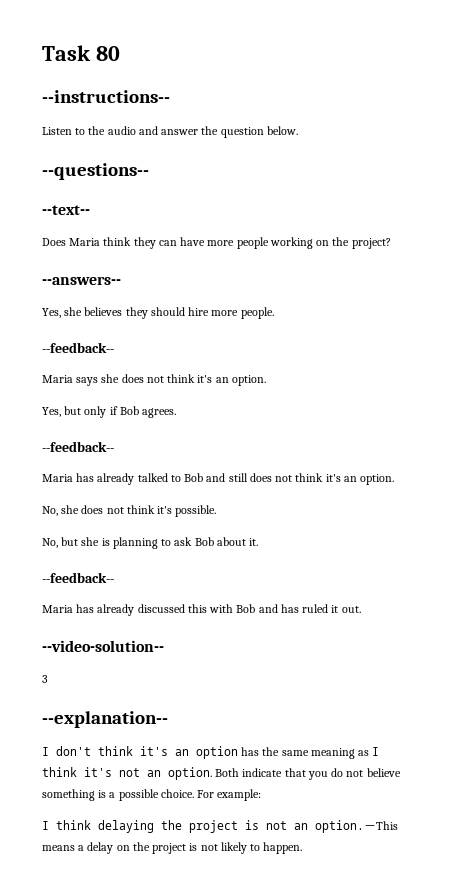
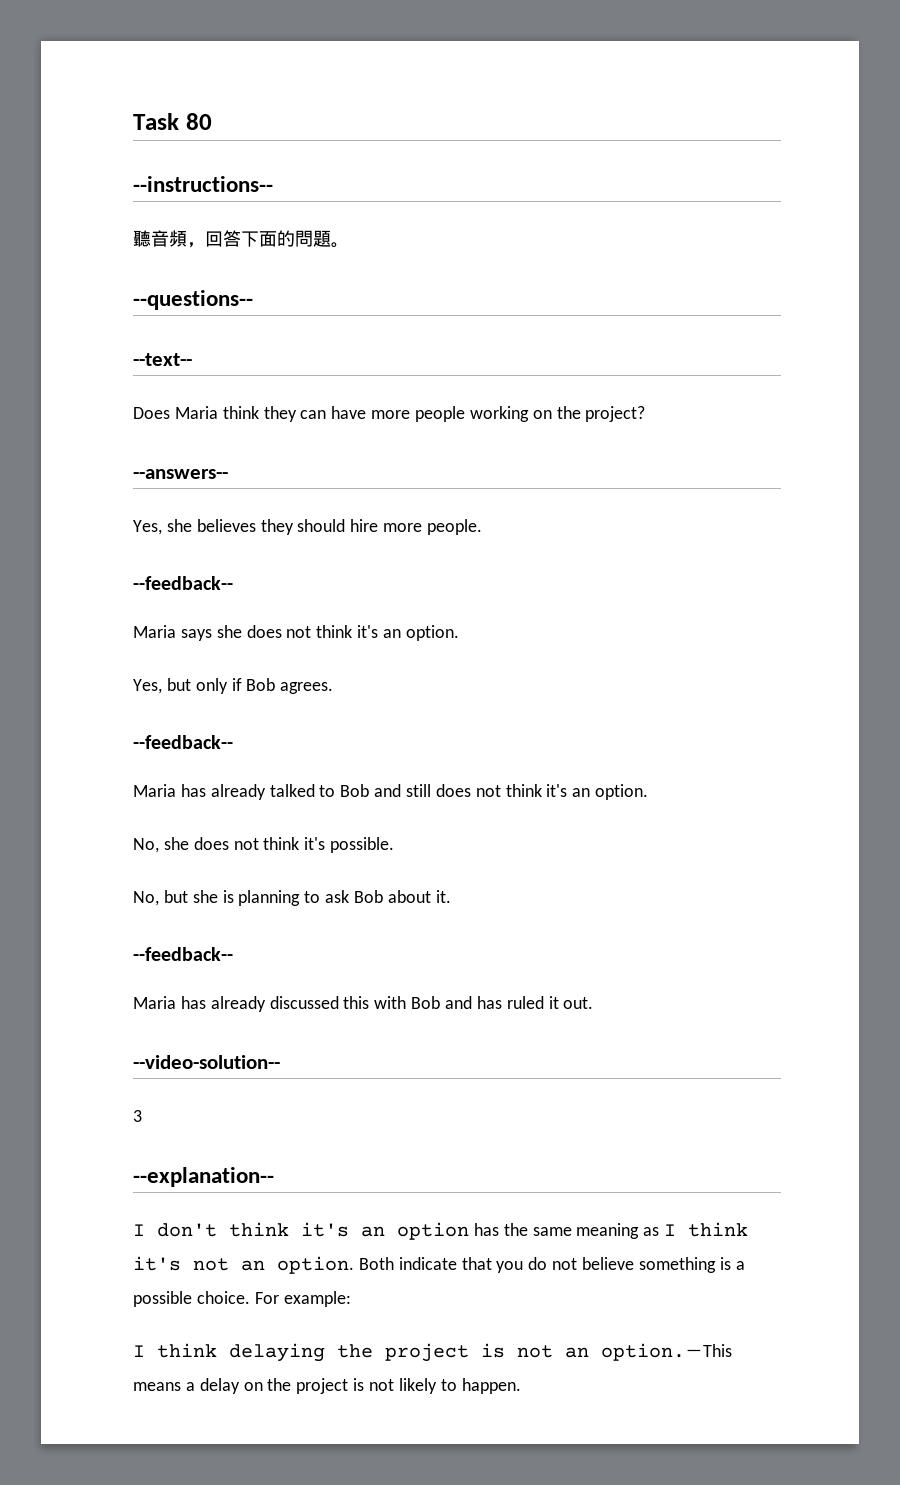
- Listen to the audio and answer the question below.
+ 聽音頻，回答下面的問題。

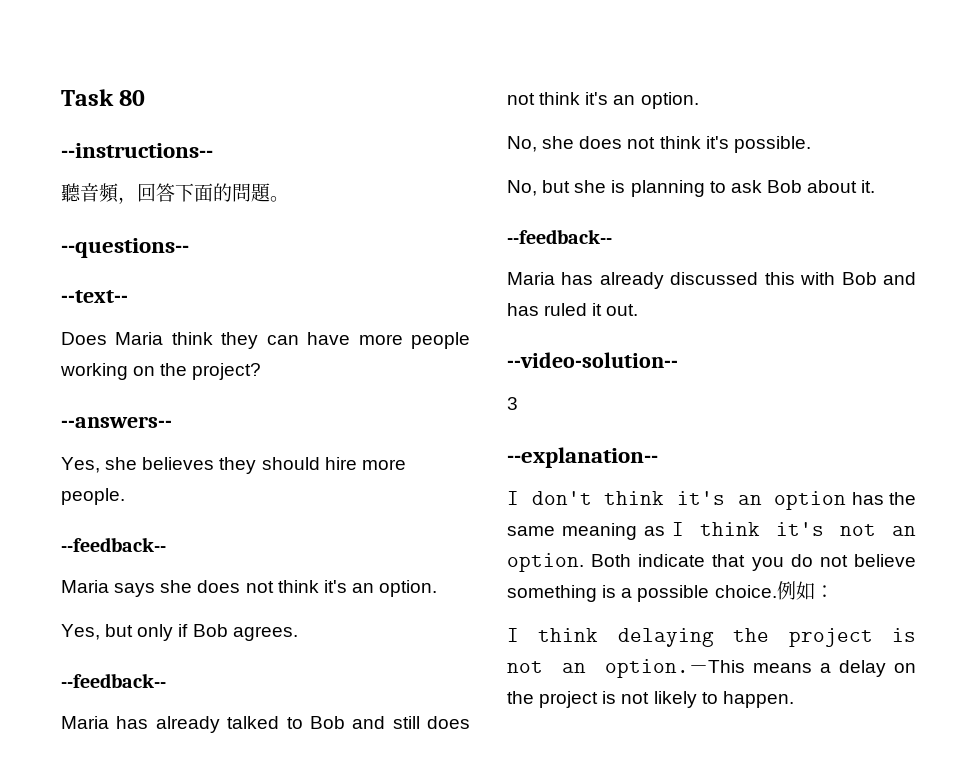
- For example:
+ 例如：

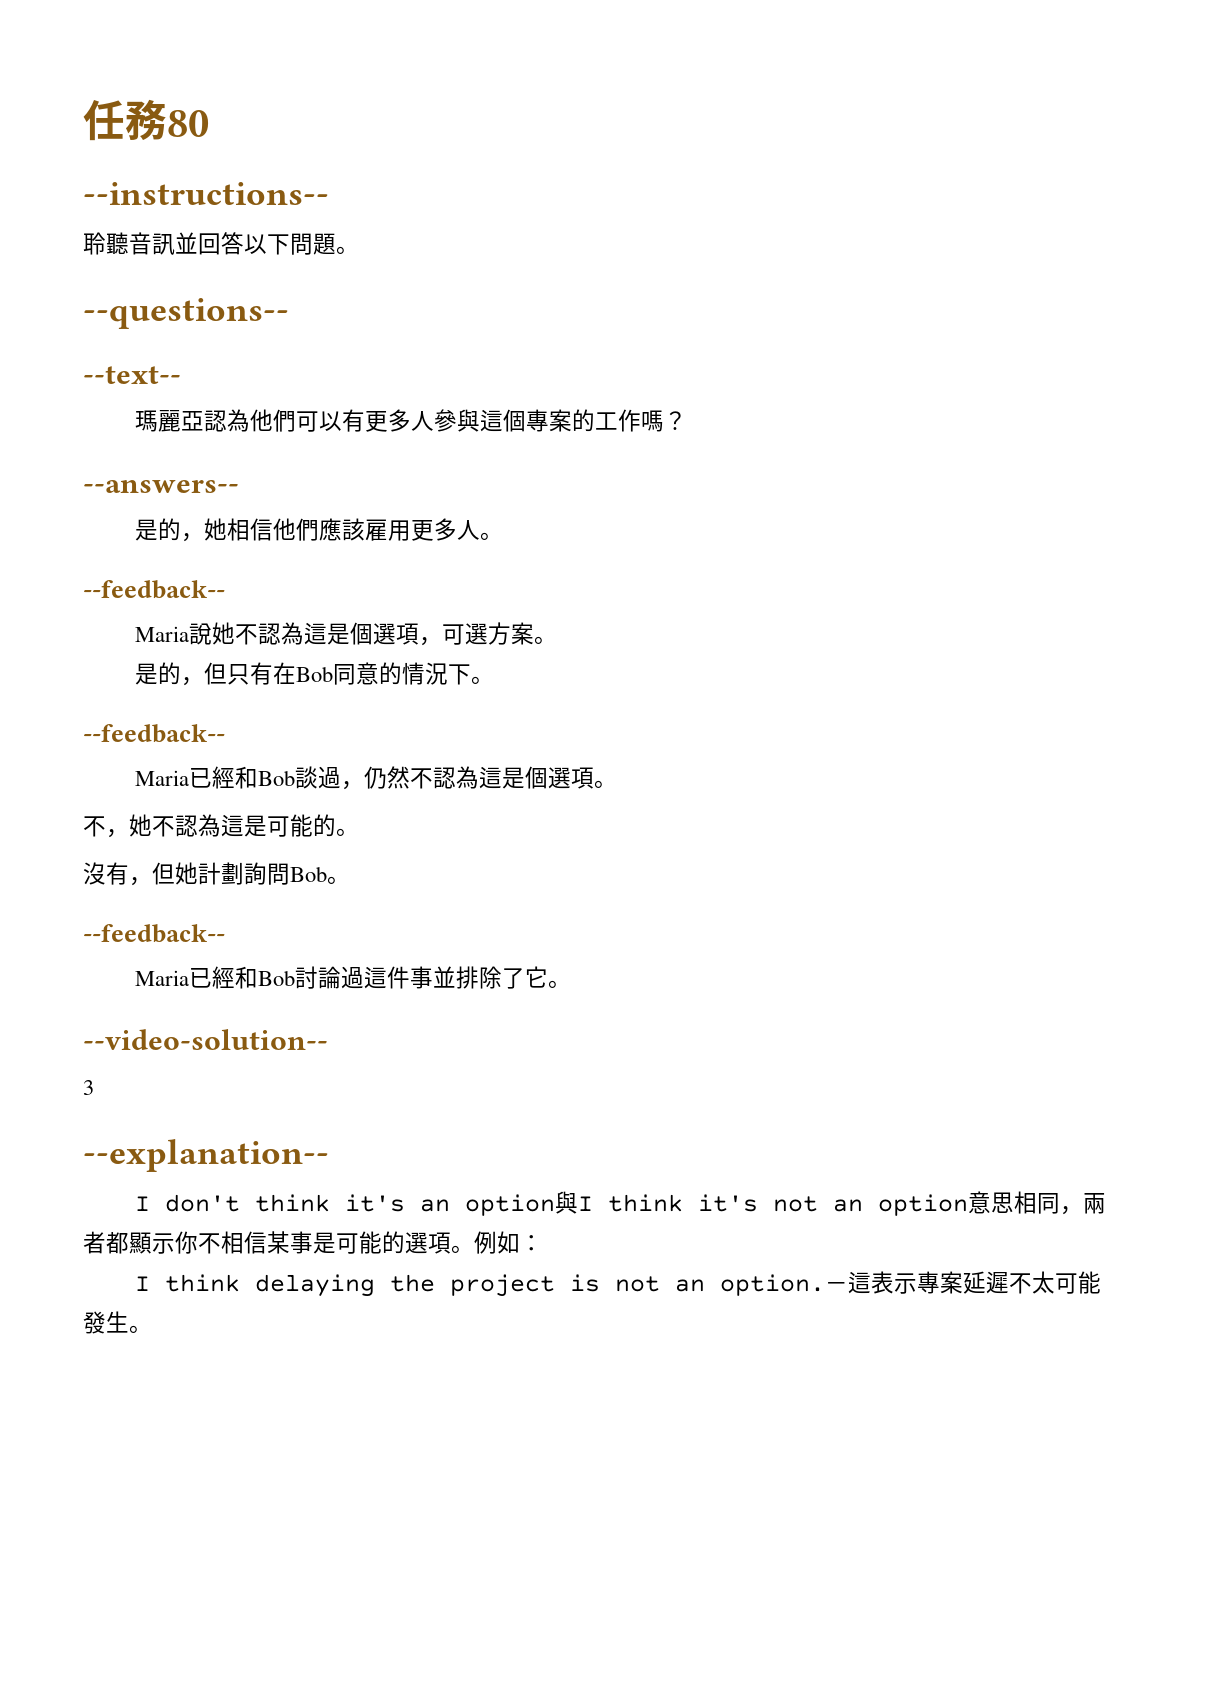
- Task 80
+ 任務80
- 聽音頻，回答下面的問題。
+ 聆聽音訊並回答以下問題。
- Does Maria think they can have more people working on the project?
+ 瑪麗亞認為他們可以有更多人參與這個專案的工作嗎？
  --answers--
- Yes, she believes they should hire more people.
+ 是的，她相信他們應該雇用更多人。
  --feedback--
- Maria says she does not think it's an option.
- Yes, but only if Bob agrees.
+ Maria說她不認為這是個選項，可選方案。
+ 是的，但只有在Bob同意的情況下。
  --feedback--
- Maria has already talked to Bob and still does not think it's an option.
- No, she does not think it's possible.
- No, but she is planning to ask Bob about it.
+ Maria已經和Bob談過，仍然不認為這是個選項。
+ 不，她不認為這是可能的。
+ 沒有，但她計劃詢問Bob。
  --feedback--
- Maria has already discussed this with Bob and has ruled it out.
+ Maria已經和Bob討論過這件事並排除了它。
- I don't think it's an option has the same meaning as I think it's not an option. Both indicate that you do not believe something is a possible choice.
+ I don't think it's an option與I think it's not an option意思相同，兩者都顯示你不相信某事是可能的選項。
- －This means a delay on the project is not likely to happen.
+ －這表示專案延遲不太可能發生。

